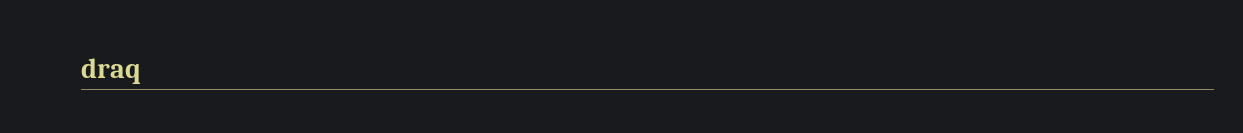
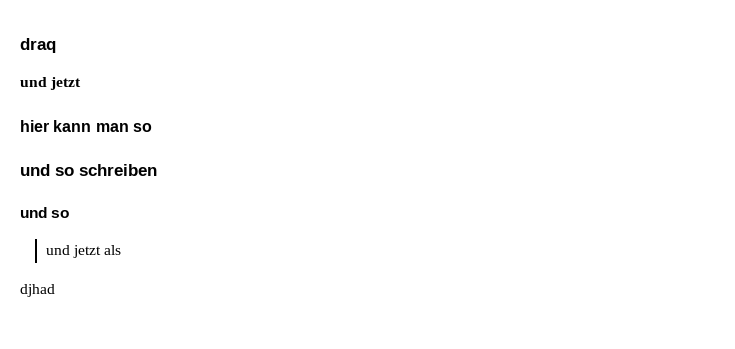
  draq
+ und jetzt
+ hier kann man so
+ und so schreiben
+ und so
+ und jetzt als
+ djhad

